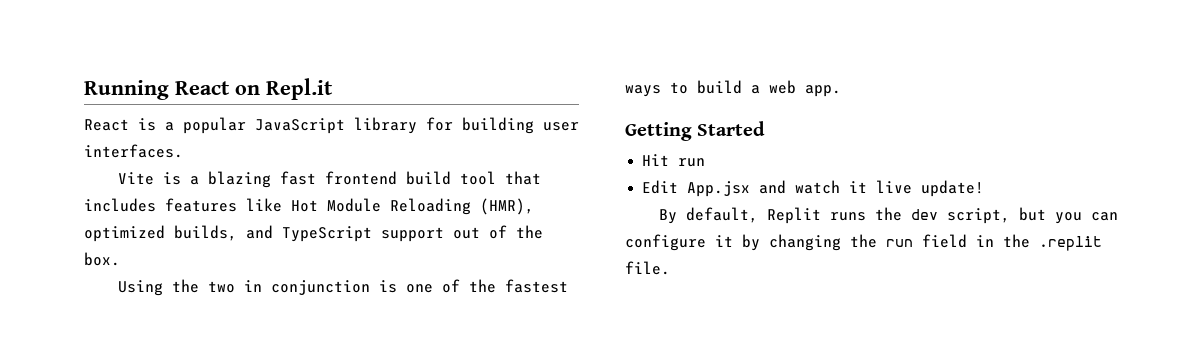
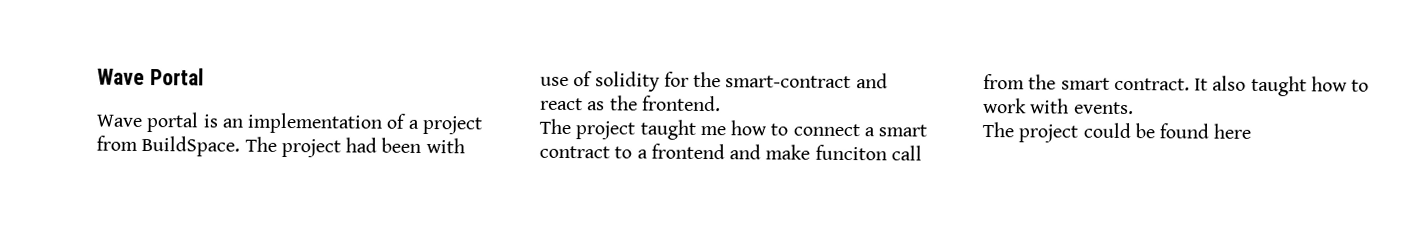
- Running React on Repl.it
- React is a popular JavaScript library for building user interfaces.
- Vite is a blazing fast frontend build tool that includes features like Hot Module Reloading (HMR), optimized builds, and TypeScript support out of the box.
- Using the two in conjunction is one of the fastest ways to build a web app.
- Getting Started
- Hit run
- Edit App.jsx and watch it live update!
- By default, Replit runs the dev script, but you can configure it by changing the run field in the .replit file.
+ Wave Portal
+ Wave portal is an implementation of a project from BuildSpace. The project had been with use of solidity for the smart-contract and react as the frontend.
+ The project taught me how to connect a smart contract to a frontend and make funciton call from the smart contract. It also taught how to work with events.
+ The project could be found here

